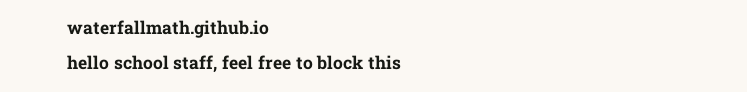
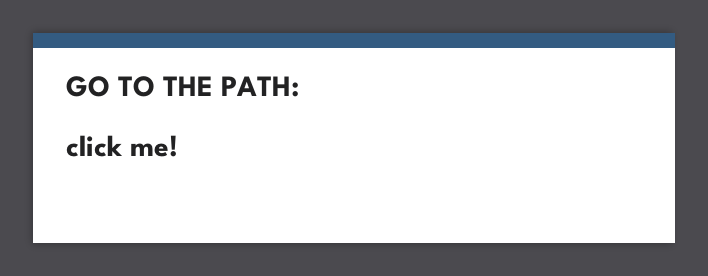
- waterfallmath.github.io
- hello school staff, feel free to block this
+ GO TO THE PATH:
+ click me!

